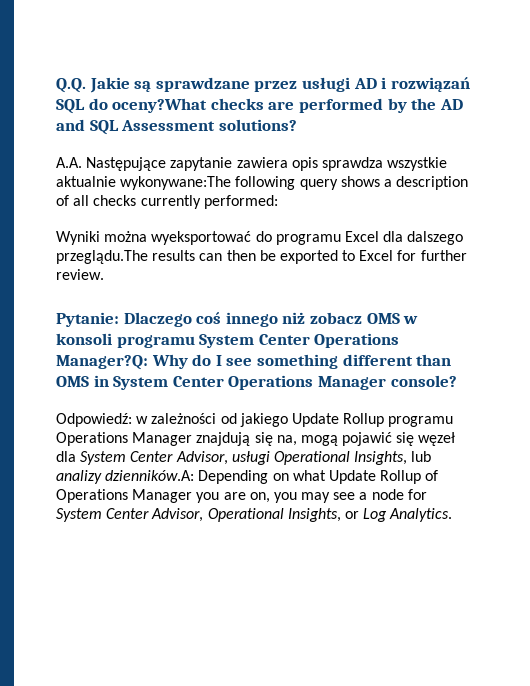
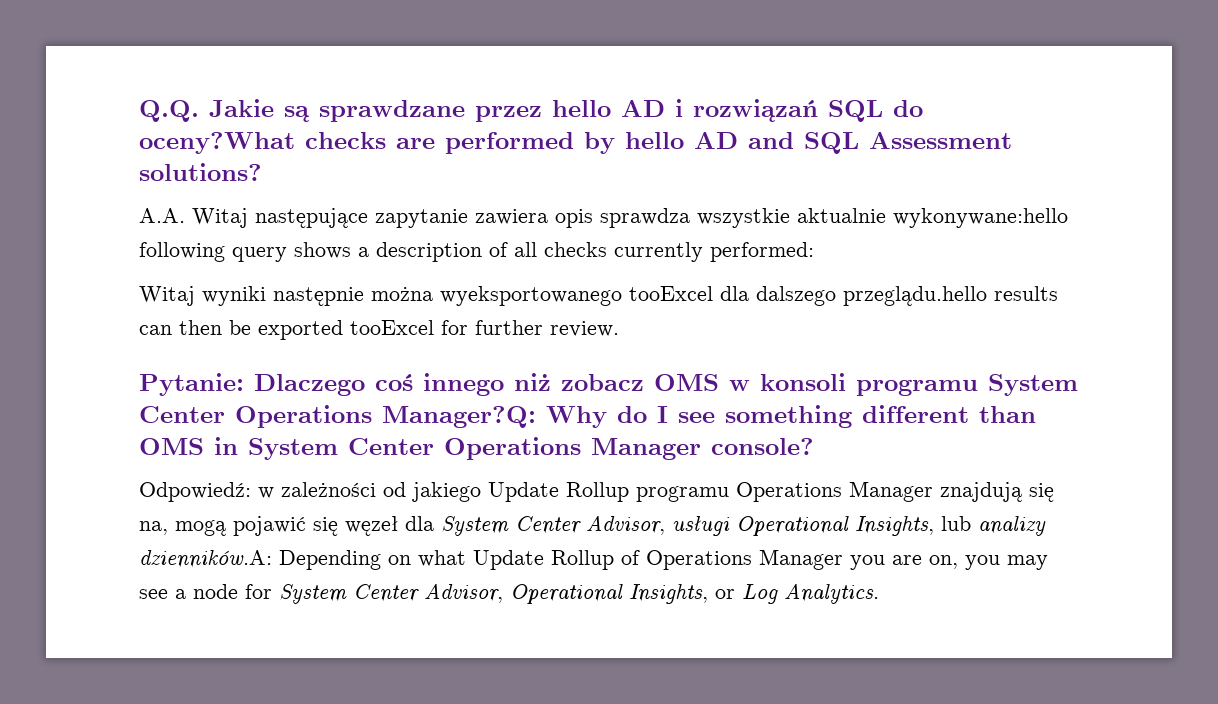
- Q.Q. Jakie są sprawdzane przez usługi AD i rozwiązań SQL do oceny?What checks are performed by the AD and SQL Assessment solutions?
+ Q.Q. Jakie są sprawdzane przez hello AD i rozwiązań SQL do oceny?What checks are performed by hello AD and SQL Assessment solutions?
- A.A. Następujące zapytanie zawiera opis sprawdza wszystkie aktualnie wykonywane:The following query shows a description of all checks currently performed:
+ A.A. Witaj następujące zapytanie zawiera opis sprawdza wszystkie aktualnie wykonywane:hello following query shows a description of all checks currently performed:
- Wyniki można wyeksportować do programu Excel dla dalszego przeglądu.The results can then be exported to Excel for further review.
+ Witaj wyniki następnie można wyeksportowanego tooExcel dla dalszego przeglądu.hello results can then be exported tooExcel for further review.

